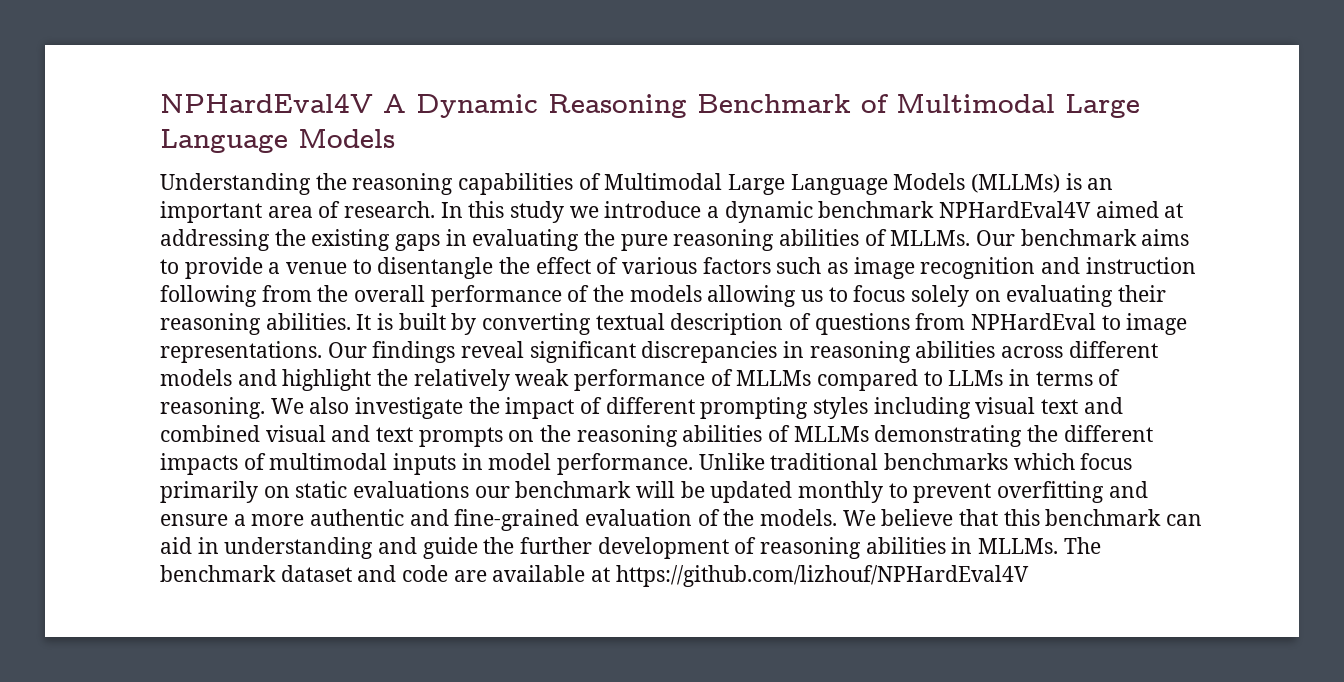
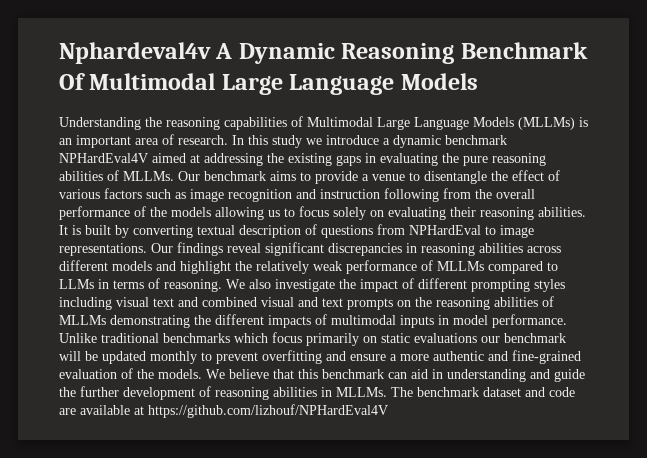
- NPHardEval4V A Dynamic Reasoning Benchmark of Multimodal Large Language Models
+ Nphardeval4v A Dynamic Reasoning Benchmark Of Multimodal Large Language Models

